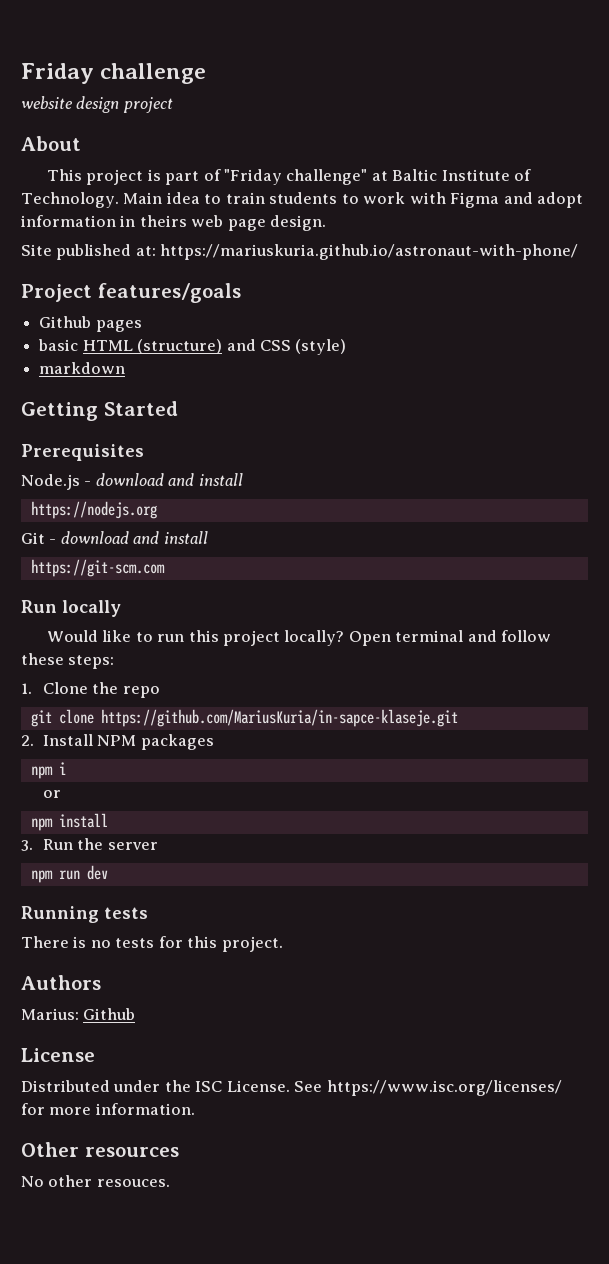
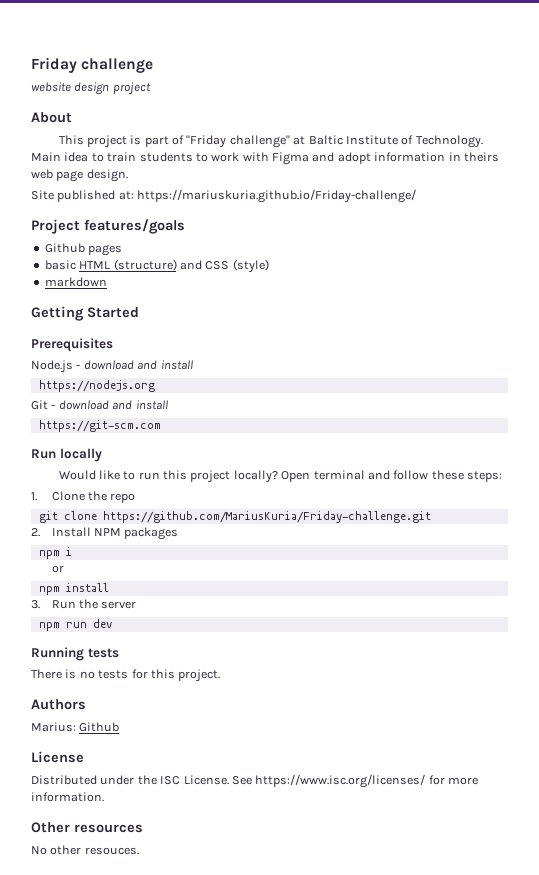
- Site published at: https://mariuskuria.github.io/astronaut-with-phone/
+ Site published at: https://mariuskuria.github.io/Friday-challenge/
- git clone https://github.com/MariusKuria/in-sapce-klaseje.git
+ git clone https://github.com/MariusKuria/Friday-challenge.git

